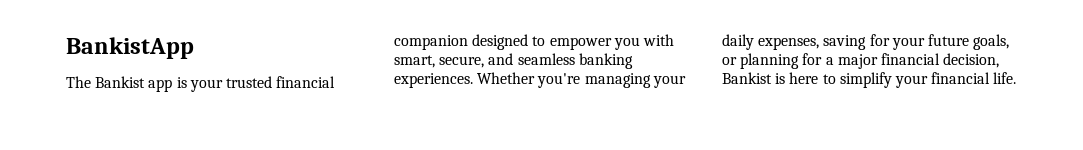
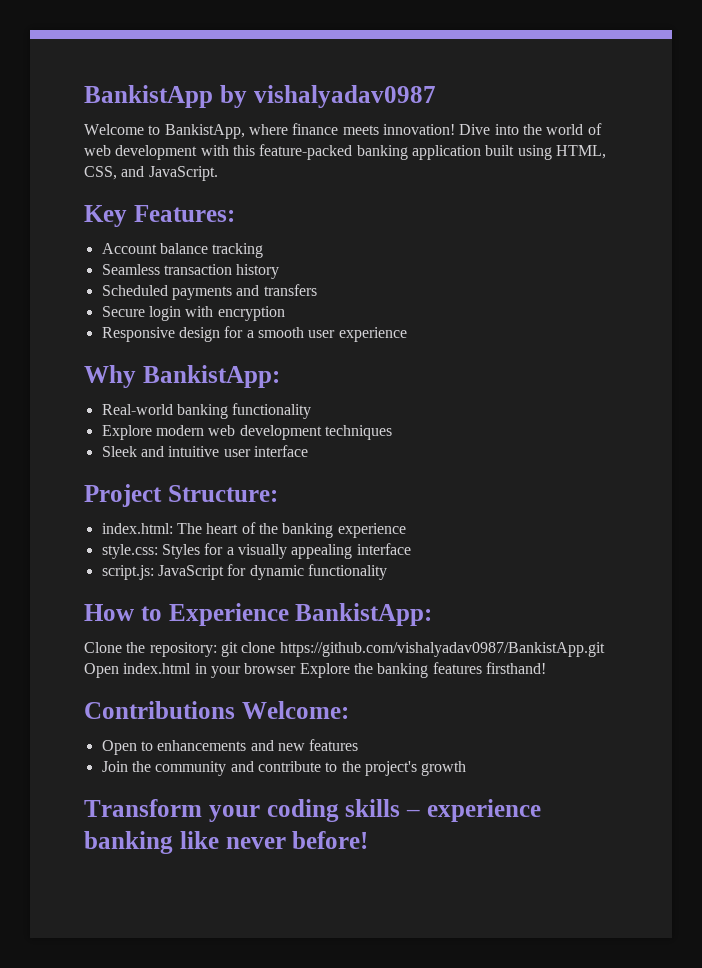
- BankistApp
- The Bankist app is your trusted financial companion designed to empower you with smart, secure, and seamless banking experiences. Whether you're managing your daily expenses, saving for your future goals, or planning for a major financial decision, Bankist is here to simplify your financial life.
+ BankistApp by vishalyadav0987
+ Welcome to BankistApp, where finance meets innovation! Dive into the world of web development with this feature-packed banking application built using HTML, CSS, and JavaScript.
+ Key Features:
+ Account balance tracking
+ Seamless transaction history
+ Scheduled payments and transfers
+ Secure login with encryption
+ Responsive design for a smooth user experience
+ Why BankistApp:
+ Real-world banking functionality
+ Explore modern web development techniques
+ Sleek and intuitive user interface
+ Project Structure:
+ index.html: The heart of the banking experience
+ style.css: Styles for a visually appealing interface
+ script.js: JavaScript for dynamic functionality
+ How to Experience BankistApp:
+ Clone the repository: git clone https://github.com/vishalyadav0987/BankistApp.git Open index.html in your browser Explore the banking features firsthand!
+ Contributions Welcome:
+ Open to enhancements and new features
+ Join the community and contribute to the project's growth
+ Transform your coding skills – experience banking like never before!

